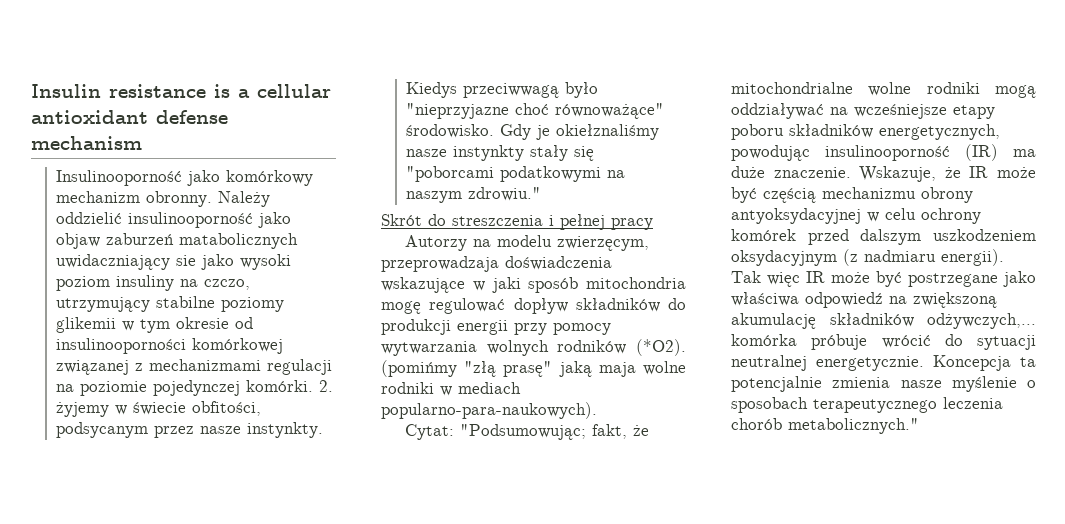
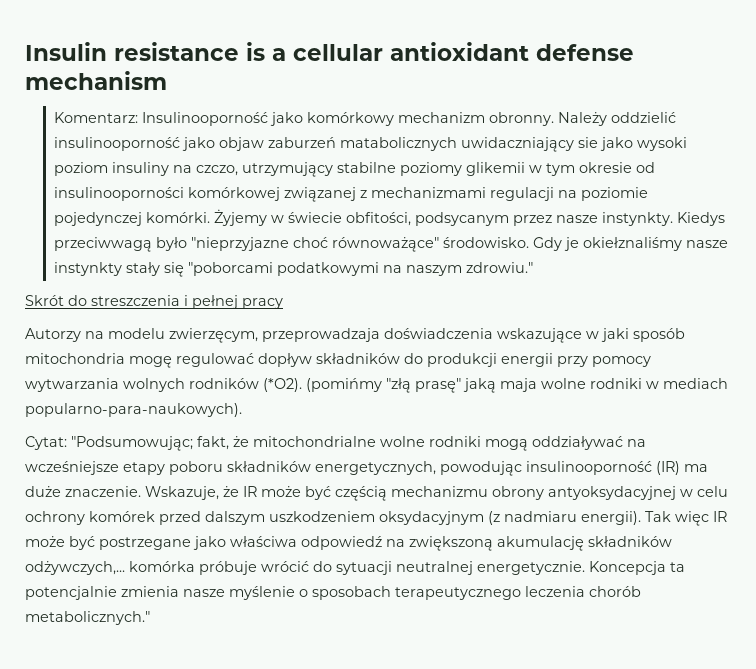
- Insulinooporność jako komórkowy mechanizm obronny.
+ Komentarz: Insulinooporność jako komórkowy mechanizm obronny.
- 2. żyjemy w świecie obfitości, podsycanym przez nasze instynkty.
+ Żyjemy w świecie obfitości, podsycanym przez nasze instynkty.

